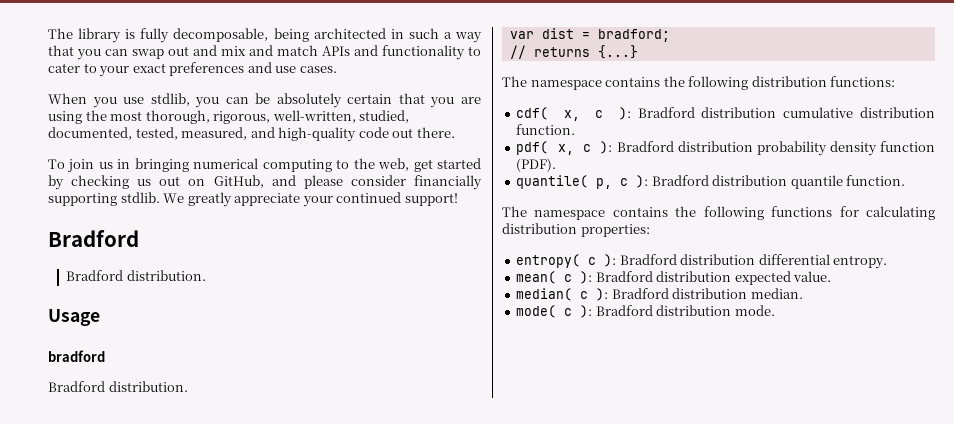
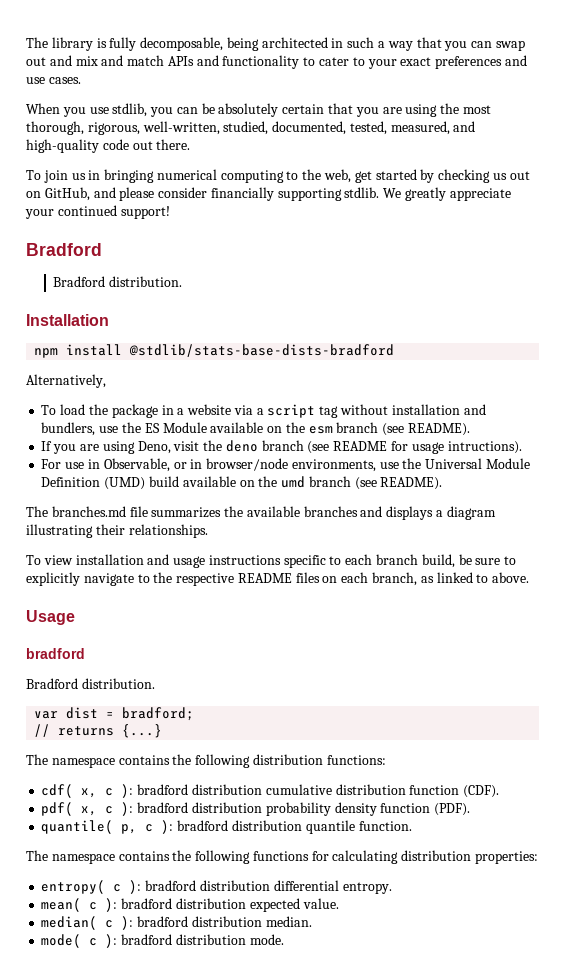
+ Installation
+ npm install @stdlib/stats-base-dists-bradford
+ Alternatively,
+ To load the package in a website via a script tag without installation and bundlers, use the ES Module available on the esm branch (see README).
+ If you are using Deno, visit the deno branch (see README for usage intructions).
+ For use in Observable, or in browser/node environments, use the Universal Module Definition (UMD) build available on the umd branch (see README).
+ The branches.md file summarizes the available branches and displays a diagram illustrating their relationships.
+ To view installation and usage instructions specific to each branch build, be sure to explicitly navigate to the respective README files on each branch, as linked to above.
- cdf( x, c ): Bradford distribution cumulative distribution function.
+ cdf( x, c ): bradford distribution cumulative distribution function (CDF).
- pdf( x, c ): Bradford distribution probability density function (PDF).
+ pdf( x, c ): bradford distribution probability density function (PDF).
- quantile( p, c ): Bradford distribution quantile function.
+ quantile( p, c ): bradford distribution quantile function.
- entropy( c ): Bradford distribution differential entropy.
+ entropy( c ): bradford distribution differential entropy.
- mean( c ): Bradford distribution expected value.
+ mean( c ): bradford distribution expected value.
- median( c ): Bradford distribution median.
+ median( c ): bradford distribution median.
- mode( c ): Bradford distribution mode.
+ mode( c ): bradford distribution mode.

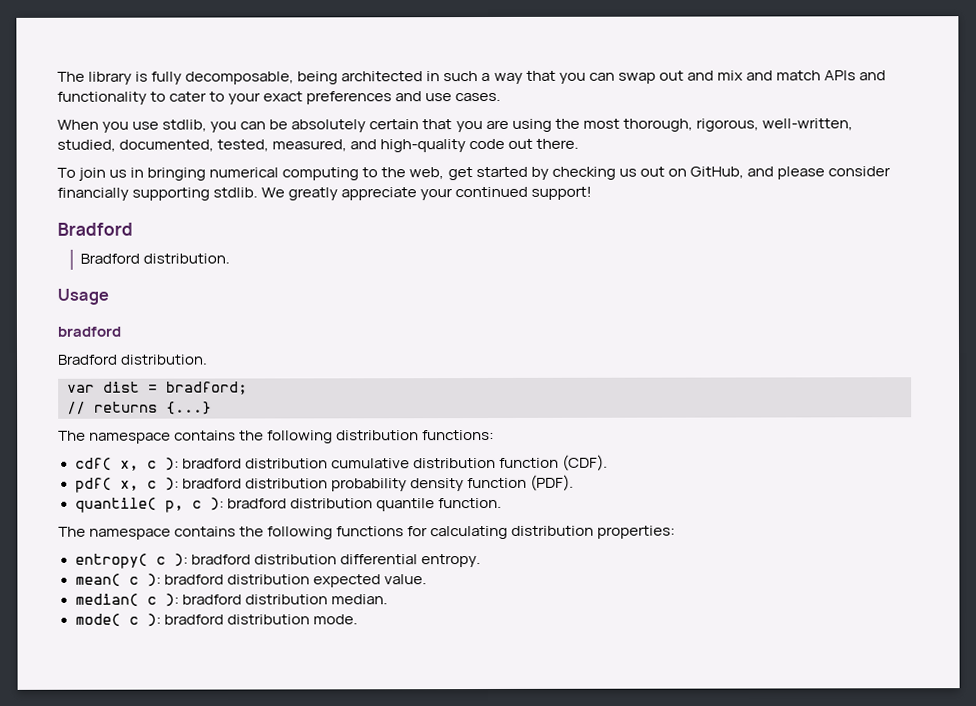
- Installation
- npm install @stdlib/stats-base-dists-bradford
- Alternatively,
- To load the package in a website via a script tag without installation and bundlers, use the ES Module available on the esm branch (see README).
- If you are using Deno, visit the deno branch (see README for usage intructions).
- For use in Observable, or in browser/node environments, use the Universal Module Definition (UMD) build available on the umd branch (see README).
- The branches.md file summarizes the available branches and displays a diagram illustrating their relationships.
- To view installation and usage instructions specific to each branch build, be sure to explicitly navigate to the respective README files on each branch, as linked to above.

